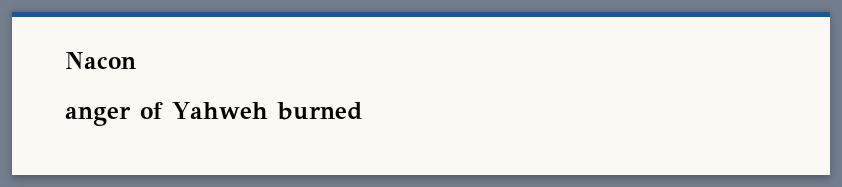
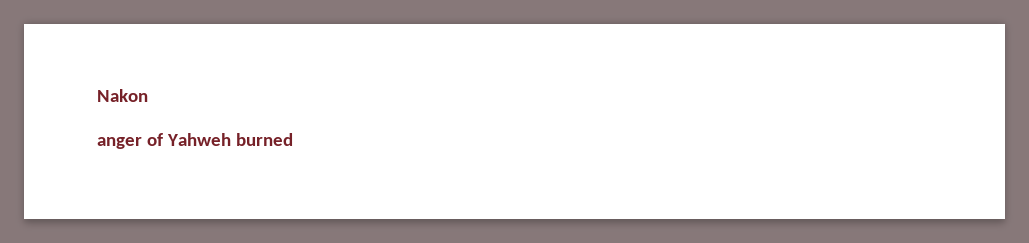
- Nacon
+ Nakon

